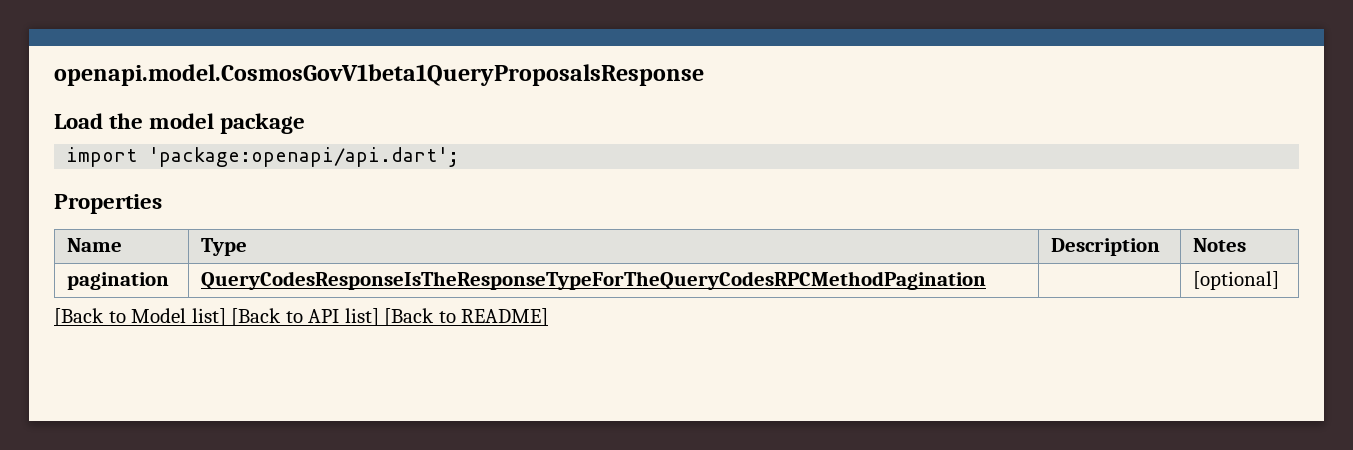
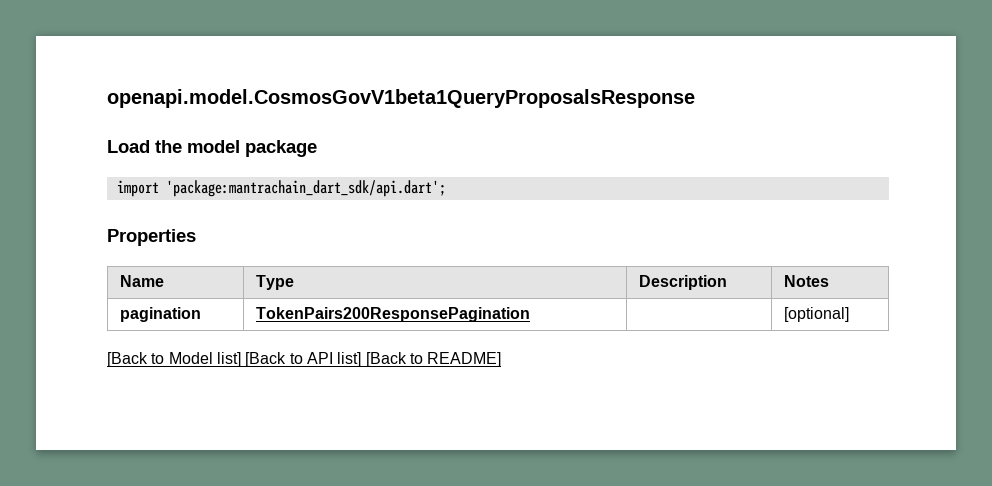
- import 'package:openapi/api.dart';
+ import 'package:mantrachain_dart_sdk/api.dart';
- pagination | QueryCodesResponseIsTheResponseTypeForTheQueryCodesRPCMethodPagination | | [optional]
+ pagination | TokenPairs200ResponsePagination | | [optional]

